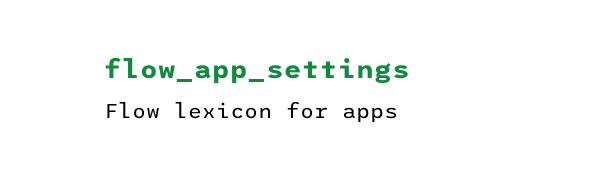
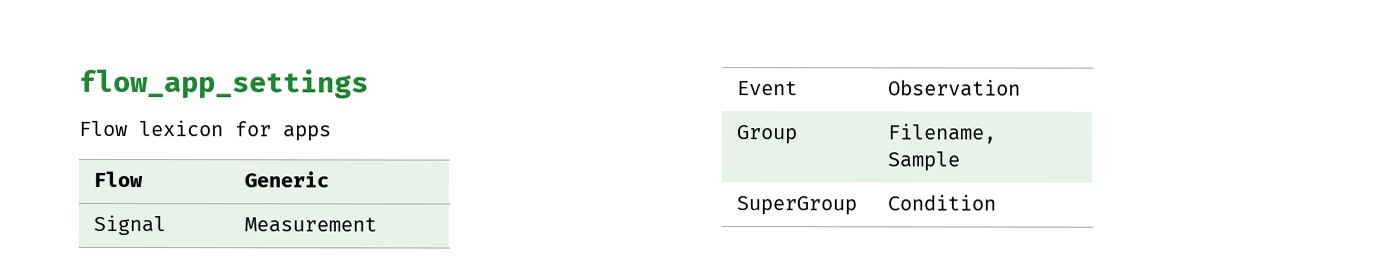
+ Flow | Generic
+ Signal | Measurement
+ Event | Observation
+ Group | Filename, Sample
+ SuperGroup | Condition

